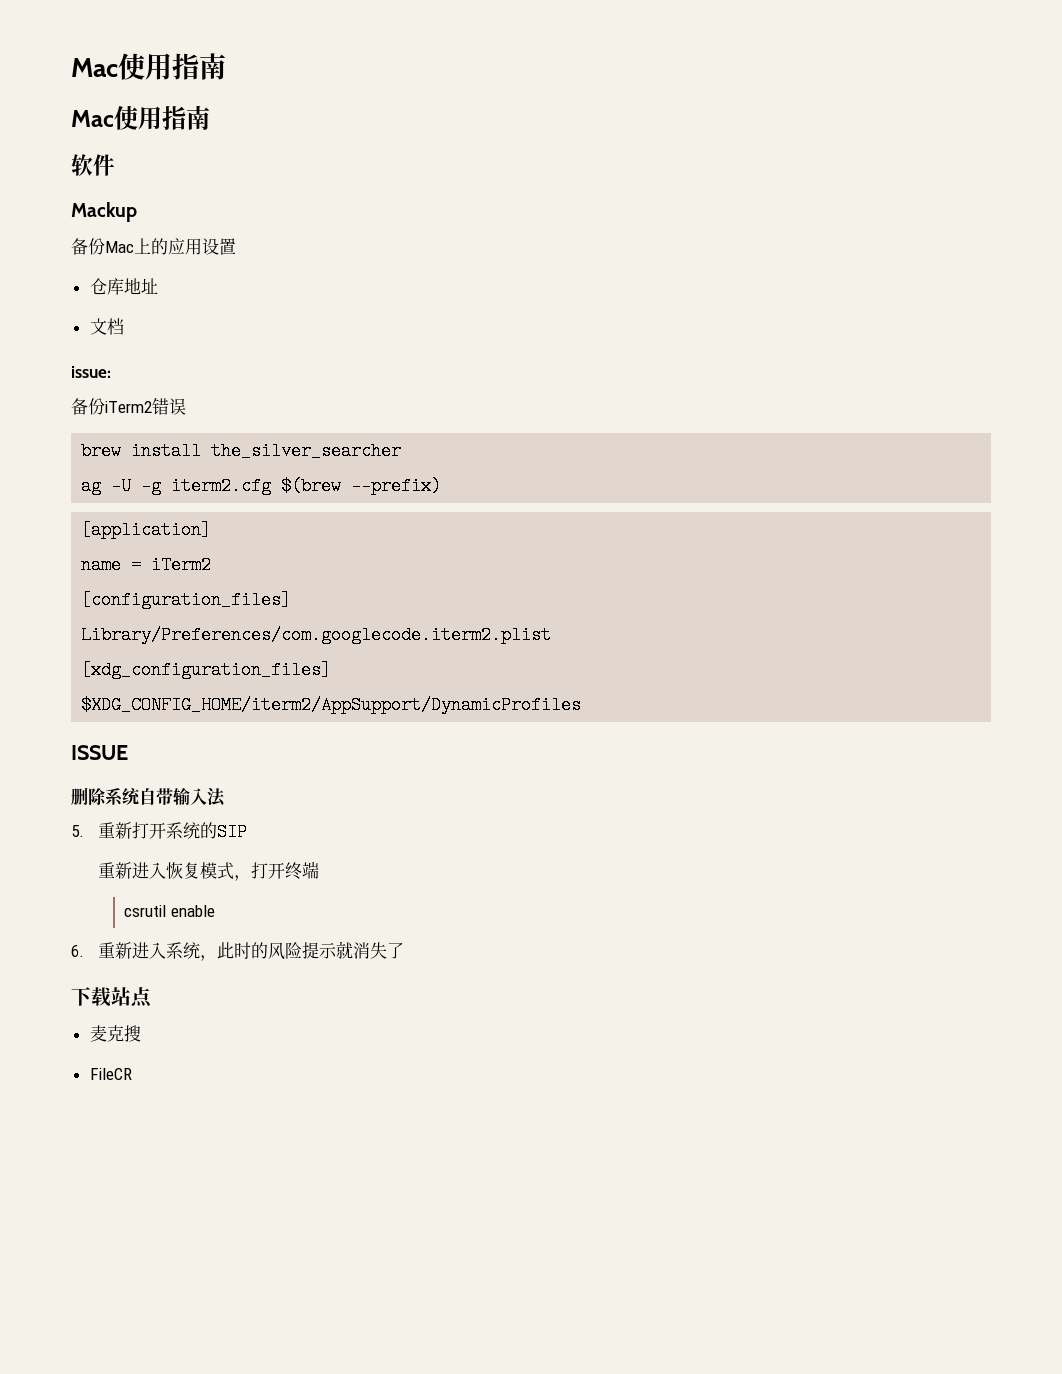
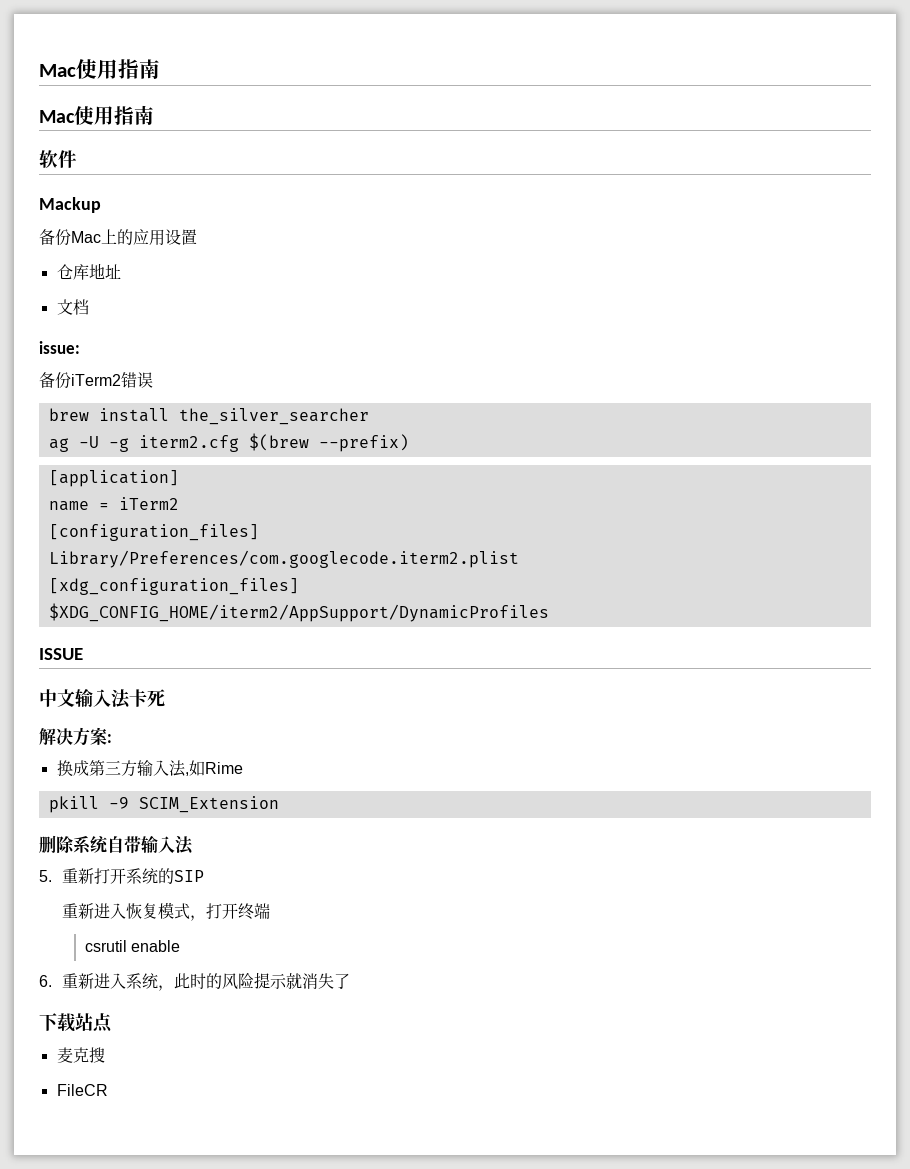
+ 中文输入法卡死
+ 解决方案:
+ 换成第三方输入法,如Rime
+ pkill -9 SCIM_Extension

